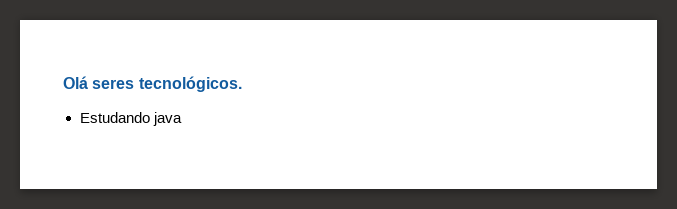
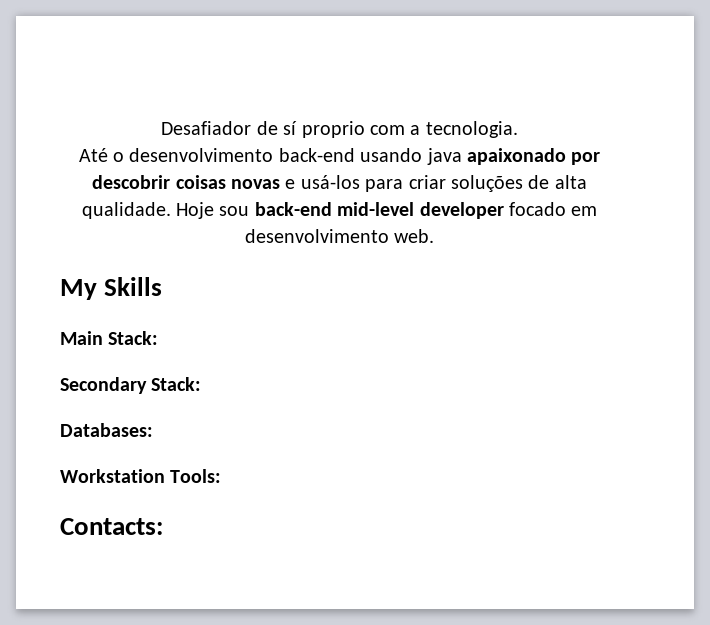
- Olá seres tecnológicos.
- Estudando java
+ Desafiador de sí proprio com a tecnologia.
+ Até o desenvolvimento back-end usando java apaixonado por descobrir coisas novas e usá-los para criar soluções de alta qualidade. Hoje sou back-end mid-level developer focado em desenvolvimento web.
+ My Skills
+ Main Stack:
+ Secondary Stack:
+ Databases:
+ Workstation Tools:
+ Contacts:

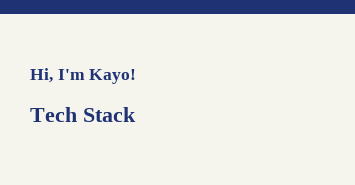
- Desafiador de sí proprio com a tecnologia.
- Até o desenvolvimento back-end usando java apaixonado por descobrir coisas novas e usá-los para criar soluções de alta qualidade. Hoje sou back-end mid-level developer focado em desenvolvimento web.
- My Skills
- Main Stack:
- Secondary Stack:
- Databases:
- Workstation Tools:
- Contacts:
+ Hi, I'm Kayo!
+ Tech Stack

